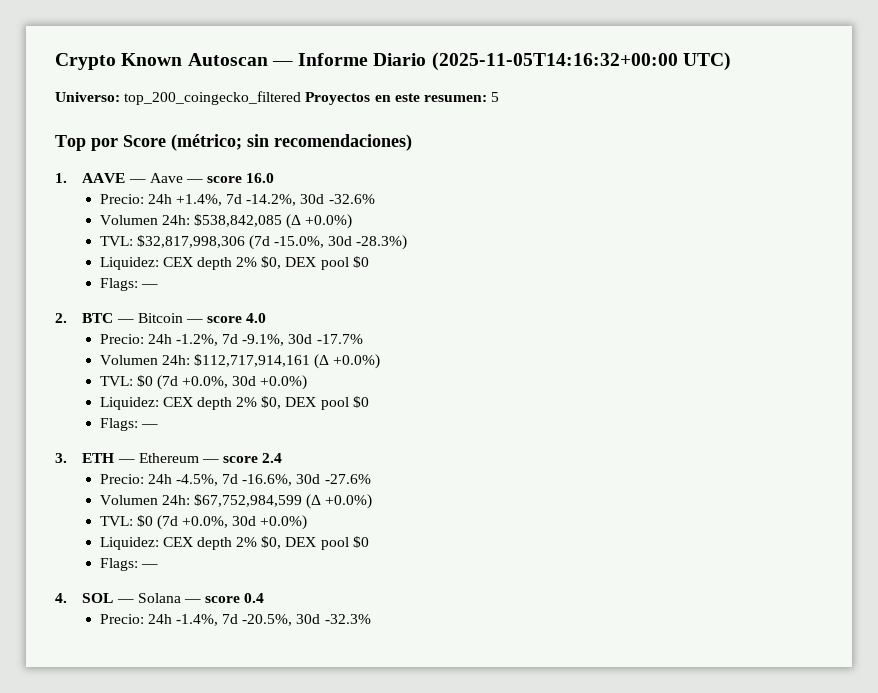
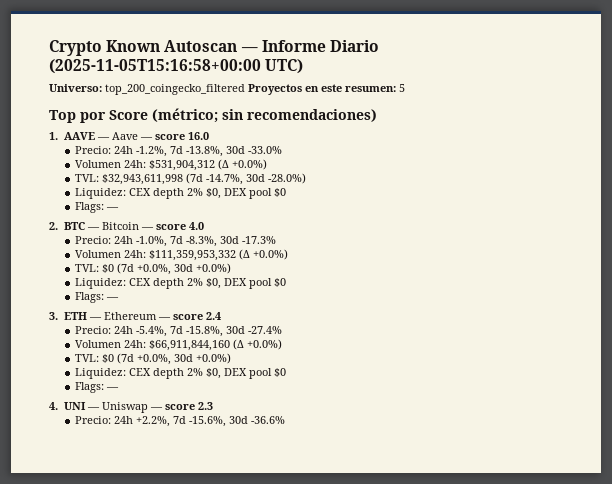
- Crypto Known Autoscan — Informe Diario (2025-11-05T14:16:32+00:00 UTC)
+ Crypto Known Autoscan — Informe Diario (2025-11-05T15:16:58+00:00 UTC)
- Precio: 24h +1.4%, 7d -14.2%, 30d -32.6%
- Volumen 24h: $538,842,085 (Δ +0.0%)
- TVL: $32,817,998,306 (7d -15.0%, 30d -28.3%)
+ Precio: 24h -1.2%, 7d -13.8%, 30d -33.0%
+ Volumen 24h: $531,904,312 (Δ +0.0%)
+ TVL: $32,943,611,998 (7d -14.7%, 30d -28.0%)
- Precio: 24h -1.2%, 7d -9.1%, 30d -17.7%
- Volumen 24h: $112,717,914,161 (Δ +0.0%)
+ Precio: 24h -1.0%, 7d -8.3%, 30d -17.3%
+ Volumen 24h: $111,359,953,332 (Δ +0.0%)
- Precio: 24h -4.5%, 7d -16.6%, 30d -27.6%
- Volumen 24h: $67,752,984,599 (Δ +0.0%)
+ Precio: 24h -5.4%, 7d -15.8%, 30d -27.4%
+ Volumen 24h: $66,911,844,160 (Δ +0.0%)
- 4. SOL — Solana — score 0.4
- Precio: 24h -1.4%, 7d -20.5%, 30d -32.3%
+ 4. UNI — Uniswap — score 2.3
+ Precio: 24h +2.2%, 7d -15.6%, 30d -36.6%

